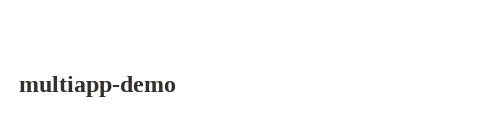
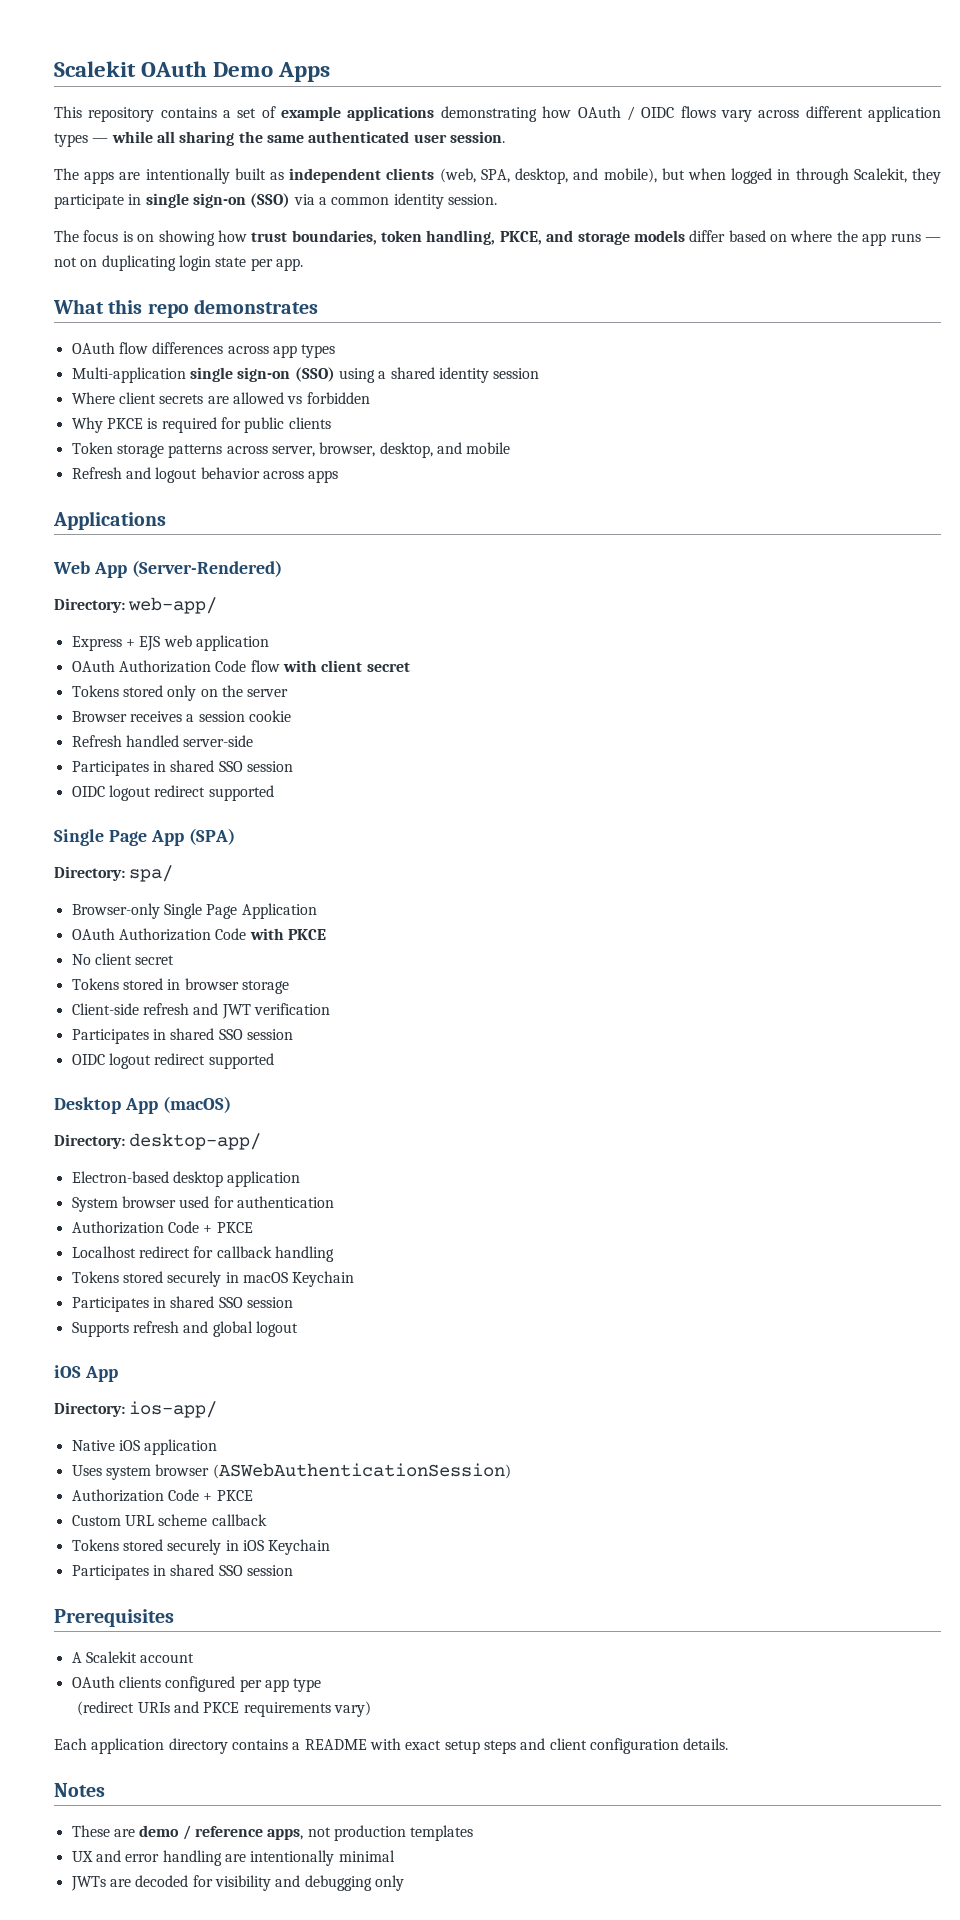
- multiapp-demo
+ Scalekit OAuth Demo Apps
+ This repository contains a set of example applications demonstrating how OAuth / OIDC flows vary across different application types — while all sharing the same authenticated user session.
+ The apps are intentionally built as independent clients (web, SPA, desktop, and mobile), but when logged in through Scalekit, they participate in single sign-on (SSO) via a common identity session.
+ The focus is on showing how trust boundaries, token handling, PKCE, and storage models differ based on where the app runs — not on duplicating login state per app.
+ What this repo demonstrates
+ OAuth flow differences across app types
+ Multi-application single sign-on (SSO) using a shared identity session
+ Where client secrets are allowed vs forbidden
+ Why PKCE is required for public clients
+ Token storage patterns across server, browser, desktop, and mobile
+ Refresh and logout behavior across apps
+ Applications
+ Web App (Server-Rendered)
+ Directory: web-app/
+ Express + EJS web application
+ OAuth Authorization Code flow with client secret
+ Tokens stored only on the server
+ Browser receives a session cookie
+ Refresh handled server-side
+ Participates in shared SSO session
+ OIDC logout redirect supported
+ Single Page App (SPA)
+ Directory: spa/
+ Browser-only Single Page Application
+ OAuth Authorization Code with PKCE
+ No client secret
+ Tokens stored in browser storage
+ Client-side refresh and JWT verification
+ Participates in shared SSO session
+ OIDC logout redirect supported
+ Desktop App (macOS)
+ Directory: desktop-app/
+ Electron-based desktop application
+ System browser used for authentication
+ Authorization Code + PKCE
+ Localhost redirect for callback handling
+ Tokens stored securely in macOS Keychain
+ Participates in shared SSO session
+ Supports refresh and global logout
+ iOS App
+ Directory: ios-app/
+ Native iOS application
+ Uses system browser (ASWebAuthenticationSession)
+ Authorization Code + PKCE
+ Custom URL scheme callback
+ Tokens stored securely in iOS Keychain
+ Participates in shared SSO session
+ Prerequisites
+ A Scalekit account
+ OAuth clients configured per app type
+ (redirect URIs and PKCE requirements vary)
+ Each application directory contains a README with exact setup steps and client configuration details.
+ Notes
+ These are demo / reference apps, not production templates
+ UX and error handling are intentionally minimal
+ JWTs are decoded for visibility and debugging only

